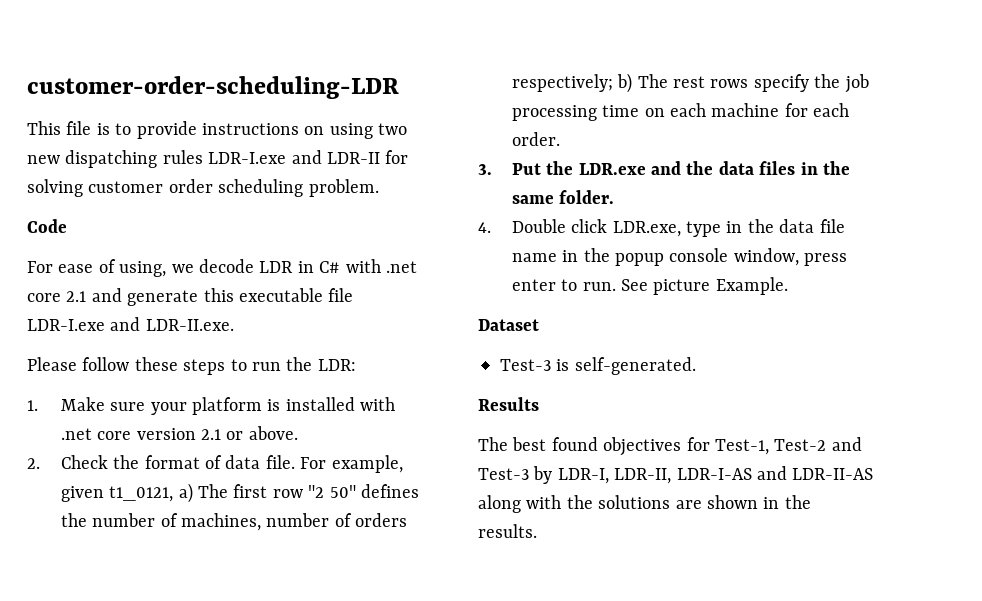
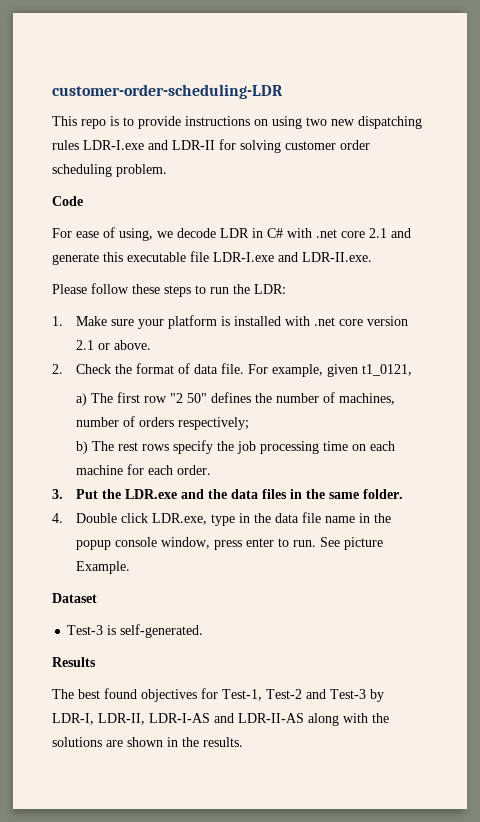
- This file is to provide instructions on using two new dispatching rules LDR-I.exe and LDR-II for solving customer order scheduling problem.
+ This repo is to provide instructions on using two new dispatching rules LDR-I.exe and LDR-II for solving customer order scheduling problem.
- For example, given t1_0121, a) The first row "2 50" defines the number of machines, number of orders respectively; b) The rest rows specify the job processing time on each machine for each order.
+ For example, given t1_0121,
+ a) The first row "2 50" defines the number of machines, number of orders respectively;
+ b) The rest rows specify the job processing time on each machine for each order.

